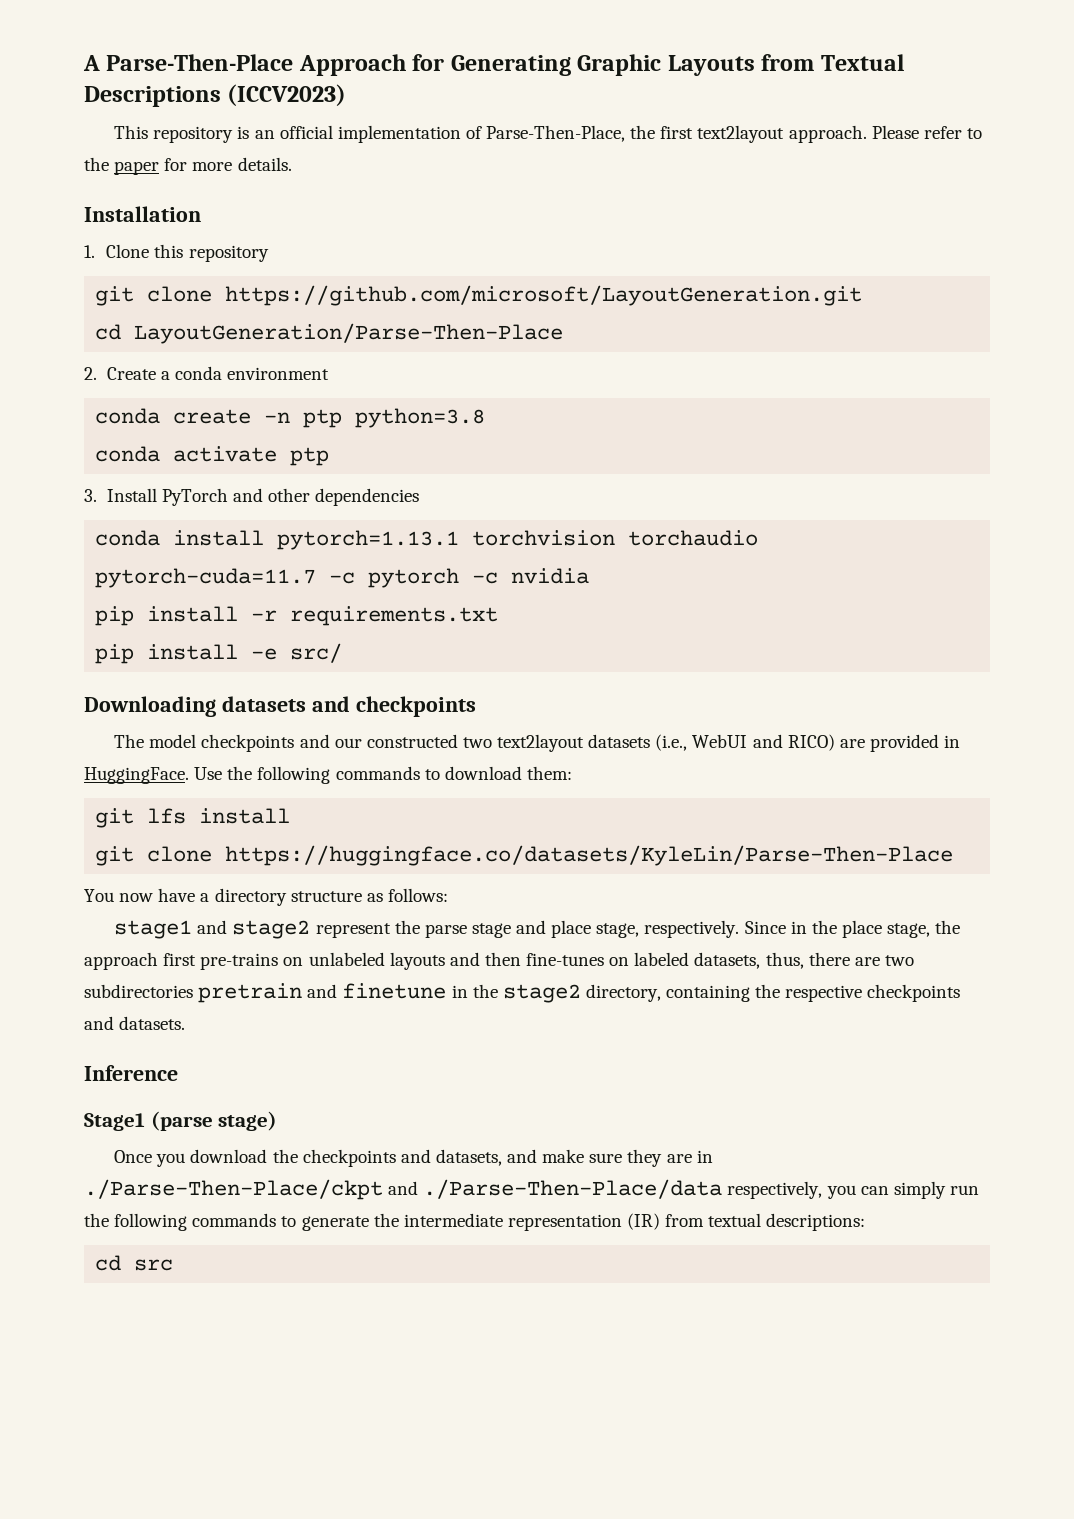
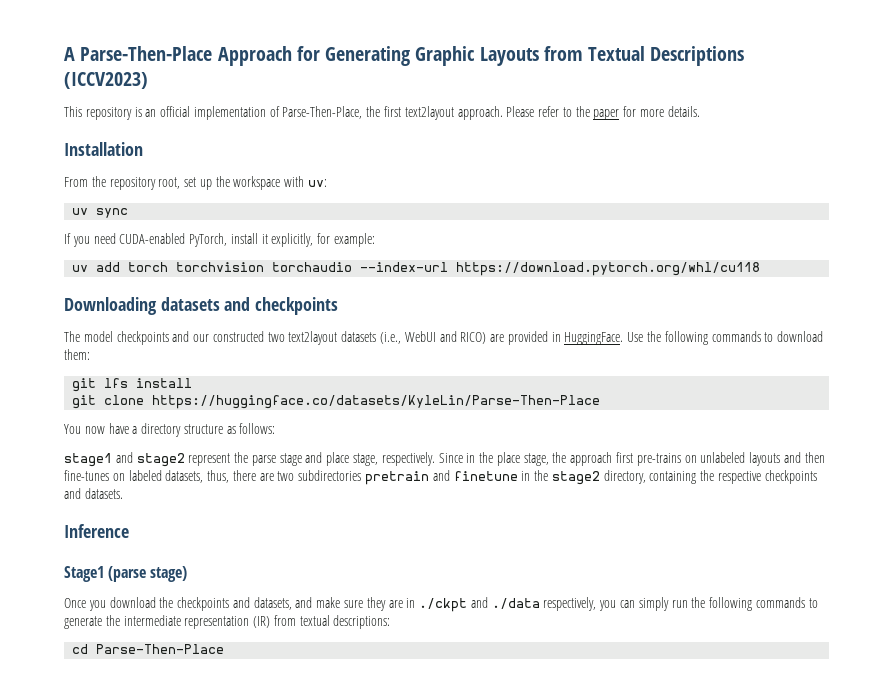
- 1. Clone this repository
- git clone https://github.com/microsoft/LayoutGeneration.git
- cd LayoutGeneration/Parse-Then-Place
- 2. Create a conda environment
- conda create -n ptp python=3.8
- conda activate ptp
- 3. Install PyTorch and other dependencies
- conda install pytorch=1.13.1 torchvision torchaudio pytorch-cuda=11.7 -c pytorch -c nvidia
- pip install -r requirements.txt
- pip install -e src/
+ From the repository root, set up the workspace with uv:
+ uv sync
+ If you need CUDA-enabled PyTorch, install it explicitly, for example:
+ uv add torch torchvision torchaudio --index-url https://download.pytorch.org/whl/cu118
- Once you download the checkpoints and datasets, and make sure they are in ./Parse-Then-Place/ckpt and ./Parse-Then-Place/data respectively, you can simply run the following commands to generate the intermediate representation (IR) from textual descriptions:
+ Once you download the checkpoints and datasets, and make sure they are in ./ckpt and ./data respectively, you can simply run the following commands to generate the intermediate representation (IR) from textual descriptions:
- cd src
+ cd Parse-Then-Place

